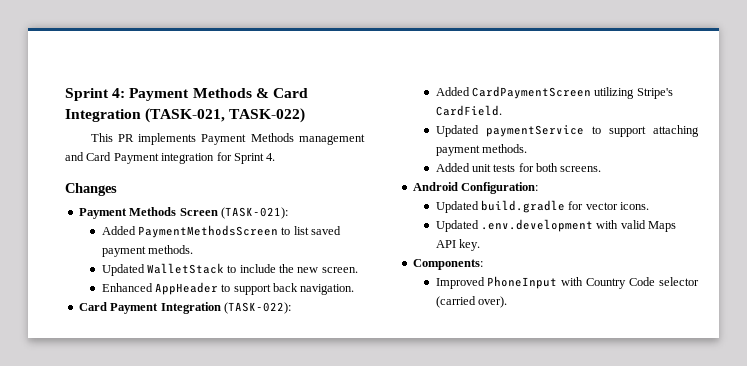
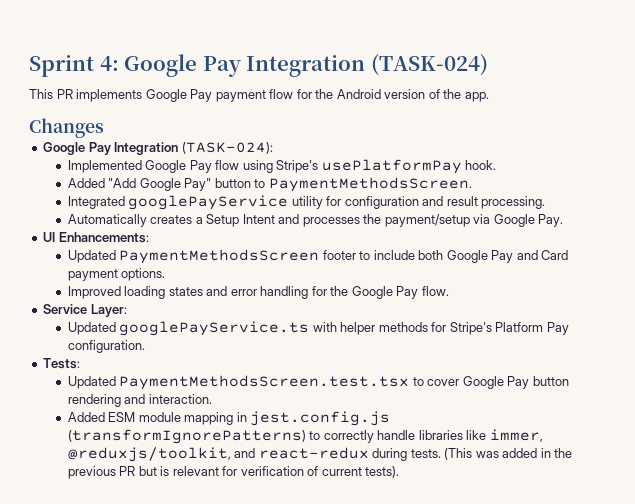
- Sprint 4: Payment Methods & Card Integration (TASK-021, TASK-022)
- This PR implements Payment Methods management and Card Payment integration for Sprint 4.
+ Sprint 4: Google Pay Integration (TASK-024)
+ This PR implements Google Pay payment flow for the Android version of the app.
  Changes
- Payment Methods Screen (TASK-021):
- Added PaymentMethodsScreen to list saved payment methods.
- Updated WalletStack to include the new screen.
- Enhanced AppHeader to support back navigation.
- Card Payment Integration (TASK-022):
- Added CardPaymentScreen utilizing Stripe's CardField.
- Updated paymentService to support attaching payment methods.
- Added unit tests for both screens.
- Android Configuration:
- Updated build.gradle for vector icons.
- Updated .env.development with valid Maps API key.
- Components:
- Improved PhoneInput with Country Code selector (carried over).
+ Google Pay Integration (TASK-024):
+ Implemented Google Pay flow using Stripe's usePlatformPay hook.
+ Added "Add Google Pay" button to PaymentMethodsScreen.
+ Integrated googlePayService utility for configuration and result processing.
+ Automatically creates a Setup Intent and processes the payment/setup via Google Pay.
+ UI Enhancements:
+ Updated PaymentMethodsScreen footer to include both Google Pay and Card payment options.
+ Improved loading states and error handling for the Google Pay flow.
+ Service Layer:
+ Updated googlePayService.ts with helper methods for Stripe's Platform Pay configuration.
+ Tests:
+ Updated PaymentMethodsScreen.test.tsx to cover Google Pay button rendering and interaction.
+ Added ESM module mapping in jest.config.js (transformIgnorePatterns) to correctly handle libraries like immer, @reduxjs/toolkit, and react-redux during tests. (This was added in the previous PR but is relevant for verification of current tests).

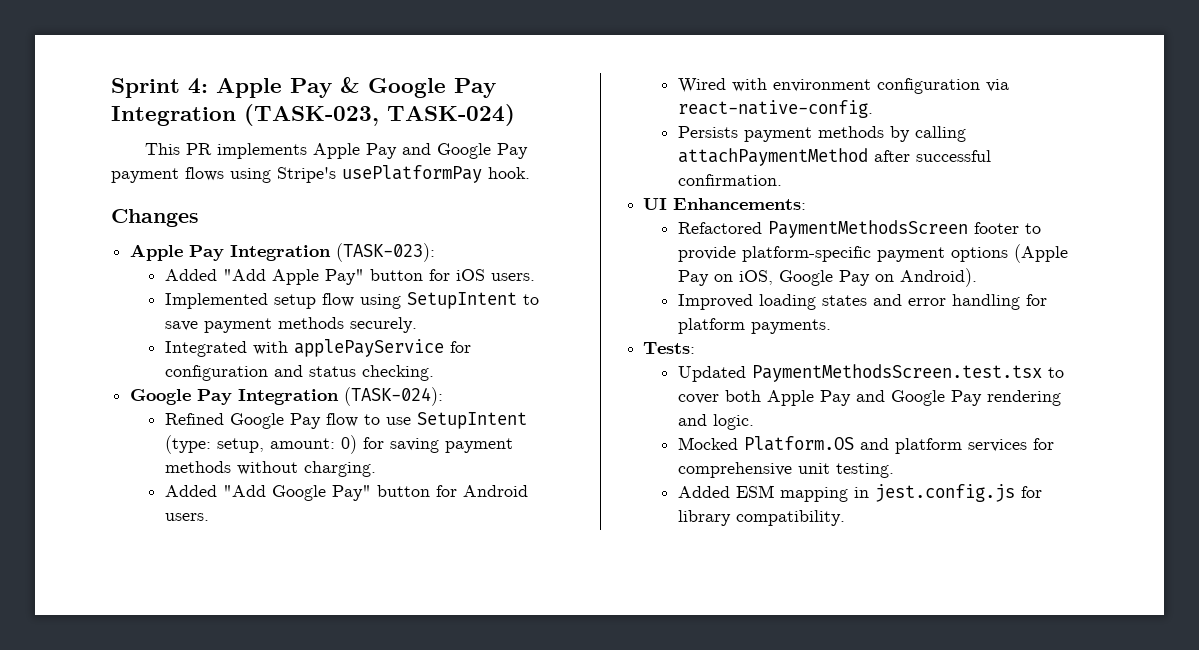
- Sprint 4: Google Pay Integration (TASK-024)
+ Sprint 4: Apple Pay & Google Pay Integration (TASK-023, TASK-024)
- This PR implements Google Pay payment flow for the Android version of the app.
+ This PR implements Apple Pay and Google Pay payment flows using Stripe's usePlatformPay hook.
  Changes
+ Apple Pay Integration (TASK-023):
+ Added "Add Apple Pay" button for iOS users.
+ Implemented setup flow using SetupIntent to save payment methods securely.
+ Integrated with applePayService for configuration and status checking.
- Implemented Google Pay flow using Stripe's usePlatformPay hook.
+ Refined Google Pay flow to use SetupIntent (type: setup, amount: 0) for saving payment methods without charging.
- Added "Add Google Pay" button to PaymentMethodsScreen.
- Integrated googlePayService utility for configuration and result processing.
- Automatically creates a Setup Intent and processes the payment/setup via Google Pay.
+ Added "Add Google Pay" button for Android users.
+ Wired with environment configuration via react-native-config.
+ Persists payment methods by calling attachPaymentMethod after successful confirmation.
- Updated PaymentMethodsScreen footer to include both Google Pay and Card payment options.
+ Refactored PaymentMethodsScreen footer to provide platform-specific payment options (Apple Pay on iOS, Google Pay on Android).
- Improved loading states and error handling for the Google Pay flow.
- Service Layer:
- Updated googlePayService.ts with helper methods for Stripe's Platform Pay configuration.
+ Improved loading states and error handling for platform payments.
- Updated PaymentMethodsScreen.test.tsx to cover Google Pay button rendering and interaction.
+ Updated PaymentMethodsScreen.test.tsx to cover both Apple Pay and Google Pay rendering and logic.
+ Mocked Platform.OS and platform services for comprehensive unit testing.
- Added ESM module mapping in jest.config.js (transformIgnorePatterns) to correctly handle libraries like immer, @reduxjs/toolkit, and react-redux during tests. (This was added in the previous PR but is relevant for verification of current tests).
+ Added ESM mapping in jest.config.js for library compatibility.

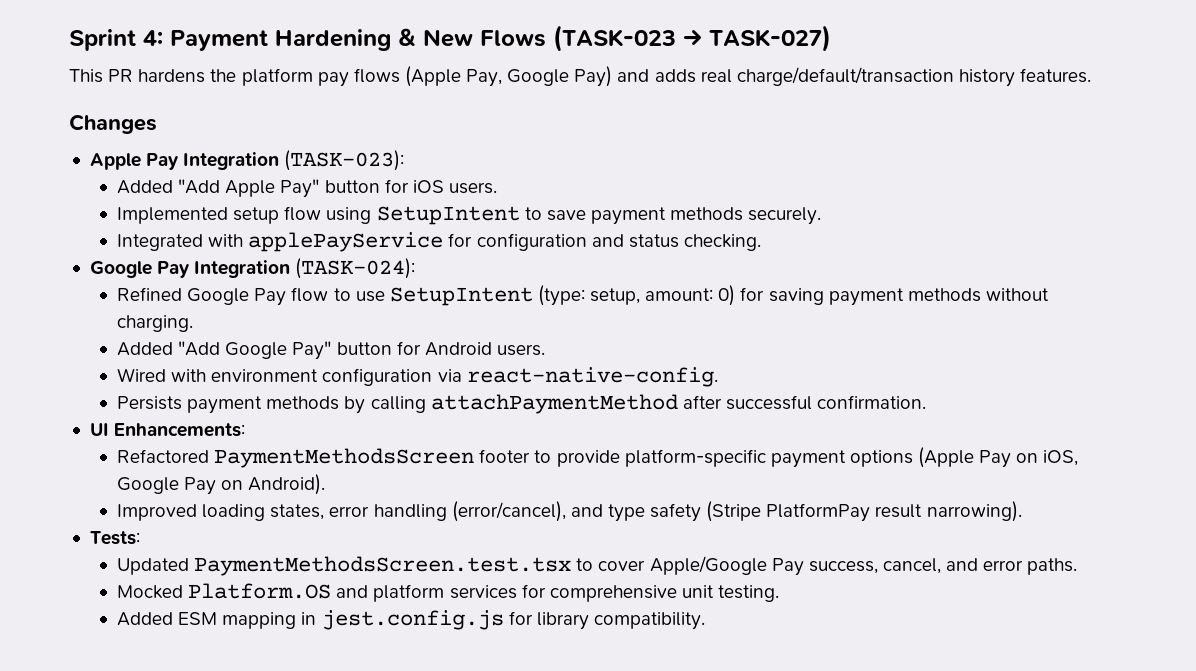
- Sprint 4: Apple Pay & Google Pay Integration (TASK-023, TASK-024)
- This PR implements Apple Pay and Google Pay payment flows using Stripe's usePlatformPay hook.
+ Sprint 4: Payment Hardening & New Flows (TASK-023 → TASK-027)
+ This PR hardens the platform pay flows (Apple Pay, Google Pay) and adds real charge/default/transaction history features.
- Improved loading states and error handling for platform payments.
+ Improved loading states, error handling (error/cancel), and type safety (Stripe PlatformPay result narrowing).
- Updated PaymentMethodsScreen.test.tsx to cover both Apple Pay and Google Pay rendering and logic.
+ Updated PaymentMethodsScreen.test.tsx to cover Apple/Google Pay success, cancel, and error paths.

